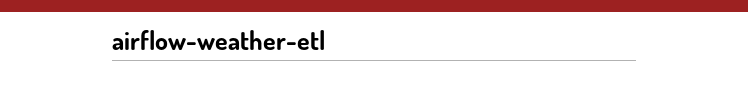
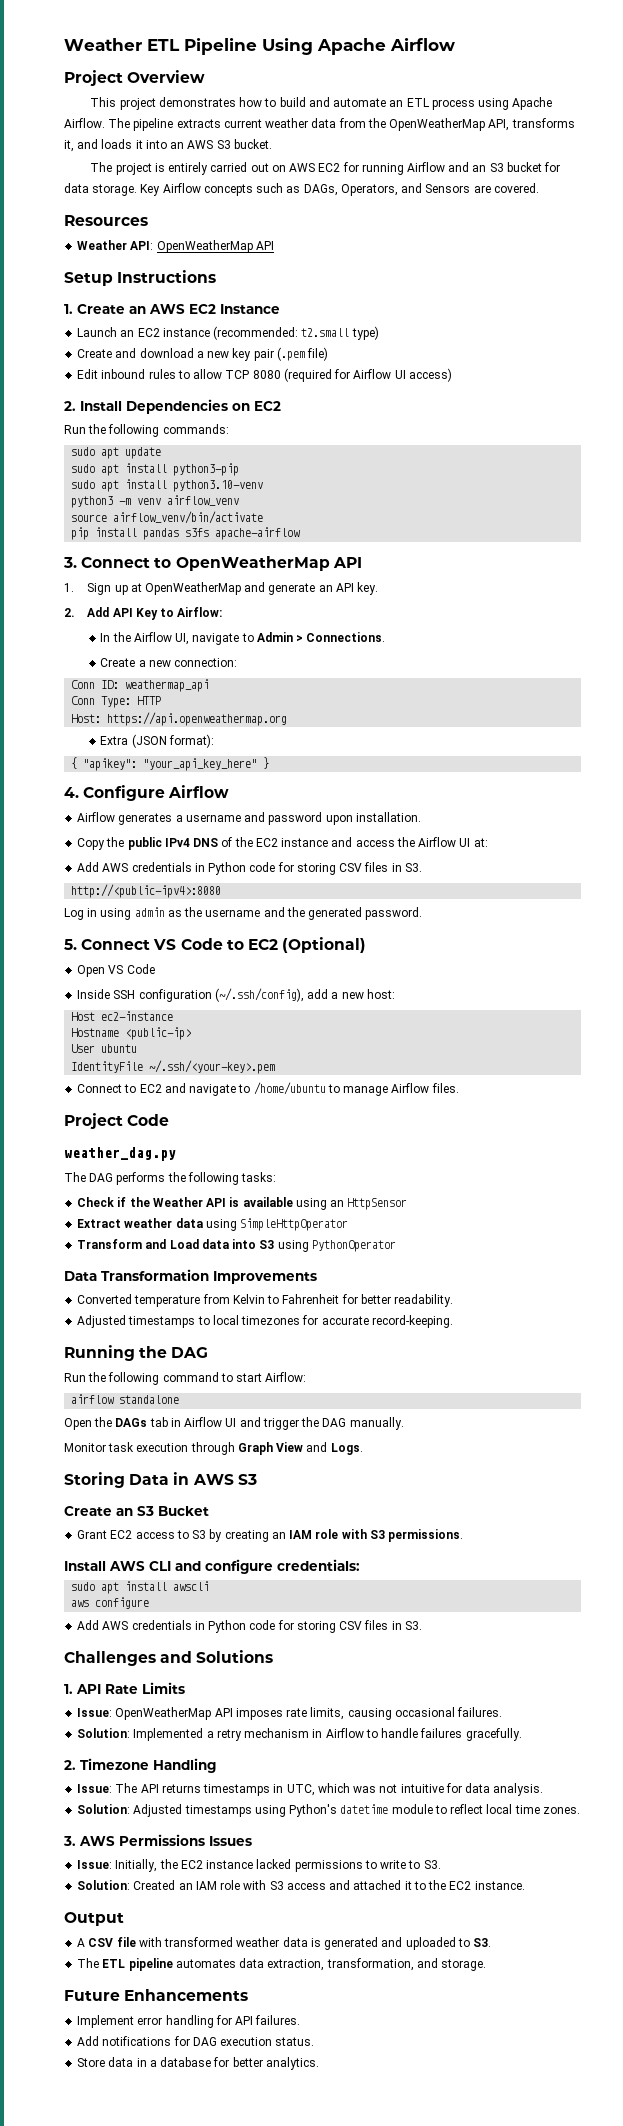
- airflow-weather-etl
+ Weather ETL Pipeline Using Apache Airflow
+ Project Overview
+ This project demonstrates how to build and automate an ETL process using Apache Airflow. The pipeline extracts current weather data from the OpenWeatherMap API, transforms it, and loads it into an AWS S3 bucket.
+ The project is entirely carried out on AWS EC2 for running Airflow and an S3 bucket for data storage. Key Airflow concepts such as DAGs, Operators, and Sensors are covered.
+ Resources
+ Weather API: OpenWeatherMap API
+ Setup Instructions
+ 1. Create an AWS EC2 Instance
+ Launch an EC2 instance (recommended: t2.small type)
+ Create and download a new key pair (.pem file)
+ Edit inbound rules to allow TCP 8080 (required for Airflow UI access)
+ 2. Install Dependencies on EC2
+ Run the following commands:
+ sudo apt update
+ sudo apt install python3-pip
+ sudo apt install python3.10-venv
+ python3 -m venv airflow_venv
+ source airflow_venv/bin/activate
+ pip install pandas s3fs apache-airflow
+ 3. Connect to OpenWeatherMap API
+ 1. Sign up at OpenWeatherMap and generate an API key.
+ 2. Add API Key to Airflow:
+ In the Airflow UI, navigate to Admin > Connections.
+ Create a new connection:
+ Conn ID: weathermap_api
+ Conn Type: HTTP
+ Host: https://api.openweathermap.org
+ Extra (JSON format):
+ { "apikey": "your_api_key_here" }
+ 4. Configure Airflow
+ Airflow generates a username and password upon installation.
+ Copy the public IPv4 DNS of the EC2 instance and access the Airflow UI at:
+ Add AWS credentials in Python code for storing CSV files in S3.
+ http://<public-ipv4>:8080
+ Log in using admin as the username and the generated password.
+ 5. Connect VS Code to EC2 (Optional)
+ Open VS Code
+ Inside SSH configuration (~/.ssh/config), add a new host:
+ Host ec2-instance
+ Hostname <public-ip>
+ User ubuntu
+ IdentityFile ~/.ssh/<your-key>.pem
+ Connect to EC2 and navigate to /home/ubuntu to manage Airflow files.
+ Project Code
+ weather_dag.py
+ The DAG performs the following tasks:
+ Check if the Weather API is available using an HttpSensor
+ Extract weather data using SimpleHttpOperator
+ Transform and Load data into S3 using PythonOperator
+ Data Transformation Improvements
+ Converted temperature from Kelvin to Fahrenheit for better readability.
+ Adjusted timestamps to local timezones for accurate record-keeping.
+ Running the DAG
+ Run the following command to start Airflow:
+ airflow standalone
+ Open the DAGs tab in Airflow UI and trigger the DAG manually.
+ Monitor task execution through Graph View and Logs.
+ Storing Data in AWS S3
+ Create an S3 Bucket
+ Grant EC2 access to S3 by creating an IAM role with S3 permissions.
+ Install AWS CLI and configure credentials:
+ sudo apt install awscli
+ aws configure
+ Add AWS credentials in Python code for storing CSV files in S3.
+ Challenges and Solutions
+ 1. API Rate Limits
+ Issue: OpenWeatherMap API imposes rate limits, causing occasional failures.
+ Solution: Implemented a retry mechanism in Airflow to handle failures gracefully.
+ 2. Timezone Handling
+ Issue: The API returns timestamps in UTC, which was not intuitive for data analysis.
+ Solution: Adjusted timestamps using Python's datetime module to reflect local time zones.
+ 3. AWS Permissions Issues
+ Issue: Initially, the EC2 instance lacked permissions to write to S3.
+ Solution: Created an IAM role with S3 access and attached it to the EC2 instance.
+ Output
+ A CSV file with transformed weather data is generated and uploaded to S3.
+ The ETL pipeline automates data extraction, transformation, and storage.
+ Future Enhancements
+ Implement error handling for API failures.
+ Add notifications for DAG execution status.
+ Store data in a database for better analytics.

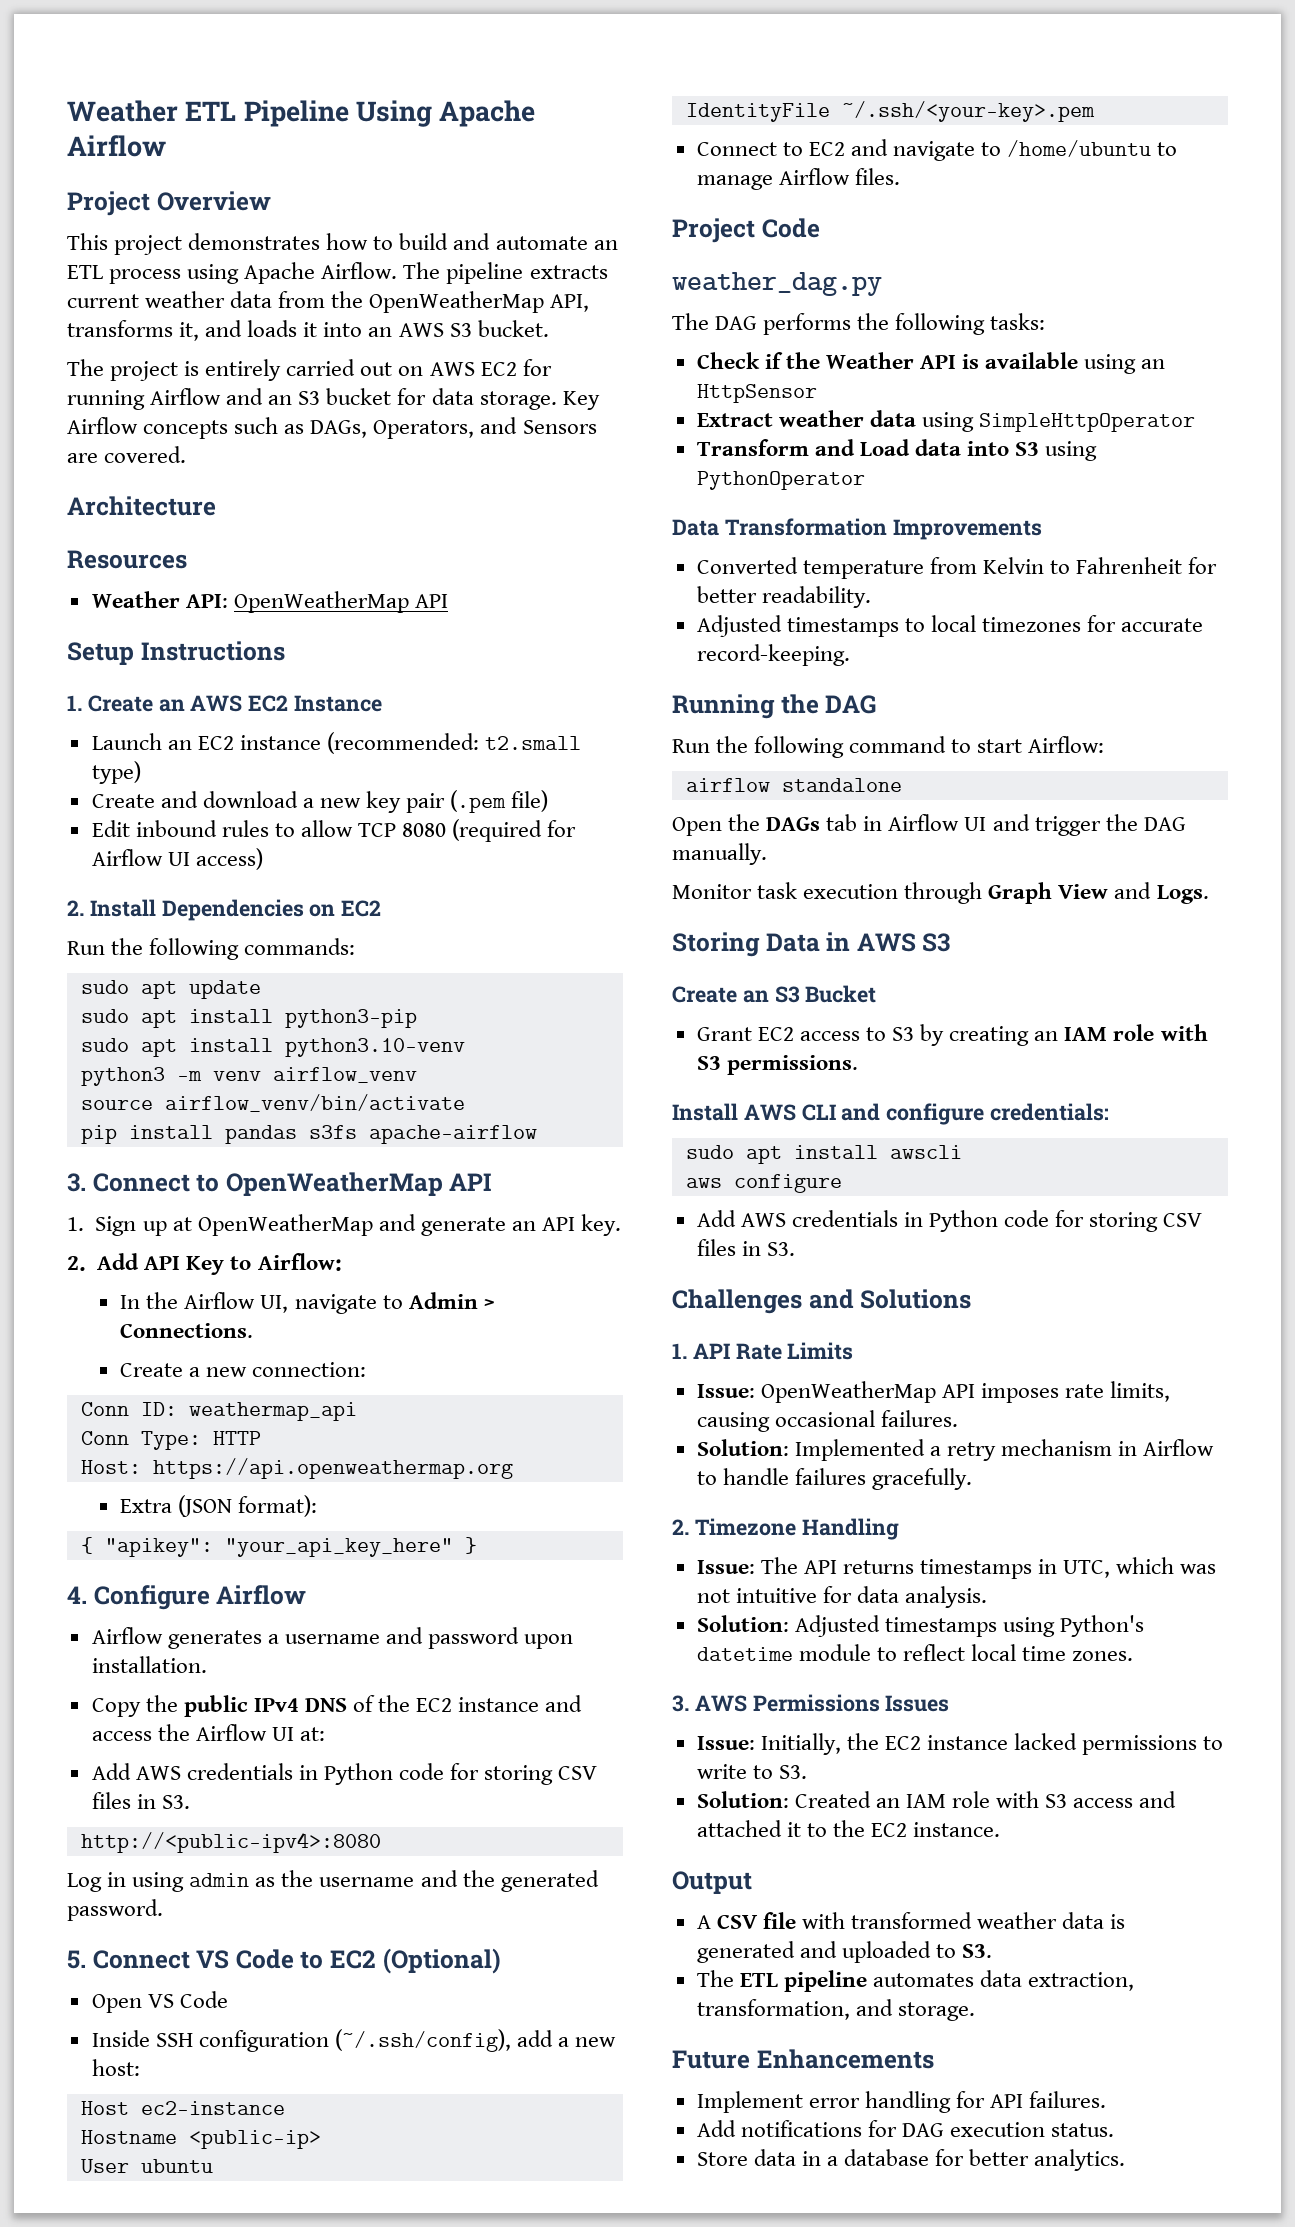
+ Architecture

